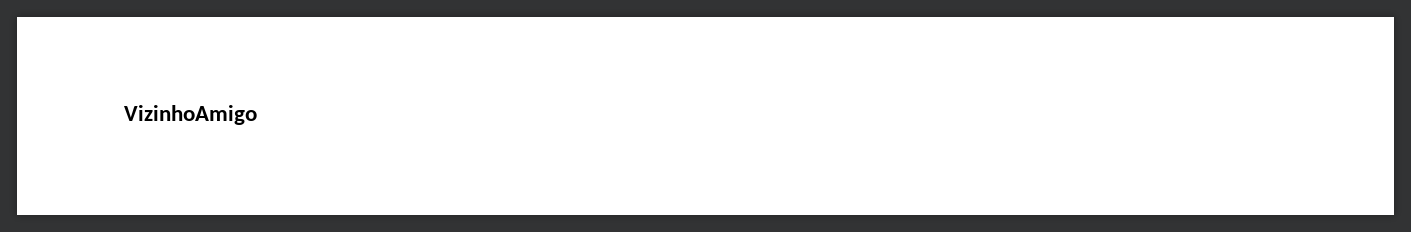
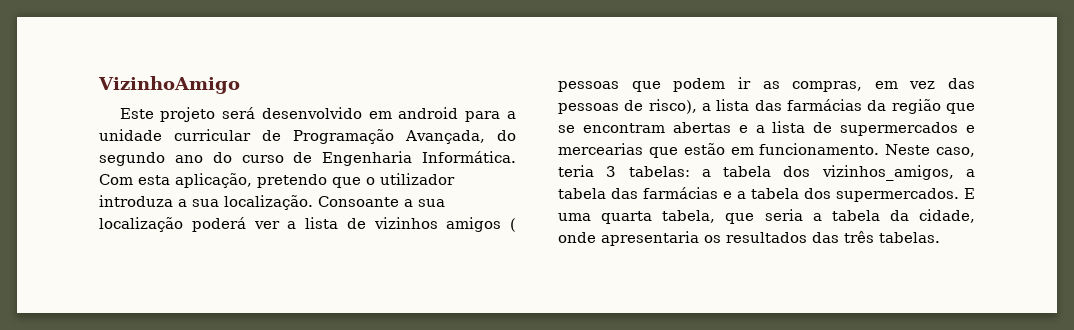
+ Este projeto será desenvolvido em android para a unidade curricular de Programação Avançada, do segundo ano do curso de Engenharia Informática. Com esta aplicação, pretendo que o utilizador introduza a sua localização. Consoante a sua localização poderá ver a lista de vizinhos amigos ( pessoas que podem ir as compras, em vez das pessoas de risco), a lista das farmácias da região que se encontram abertas e a lista de supermercados e mercearias que estão em funcionamento. Neste caso, teria 3 tabelas: a tabela dos vizinhos_amigos, a tabela das farmácias e a tabela dos supermercados. E uma quarta tabela, que seria a tabela da cidade, onde apresentaria os resultados das três tabelas.

